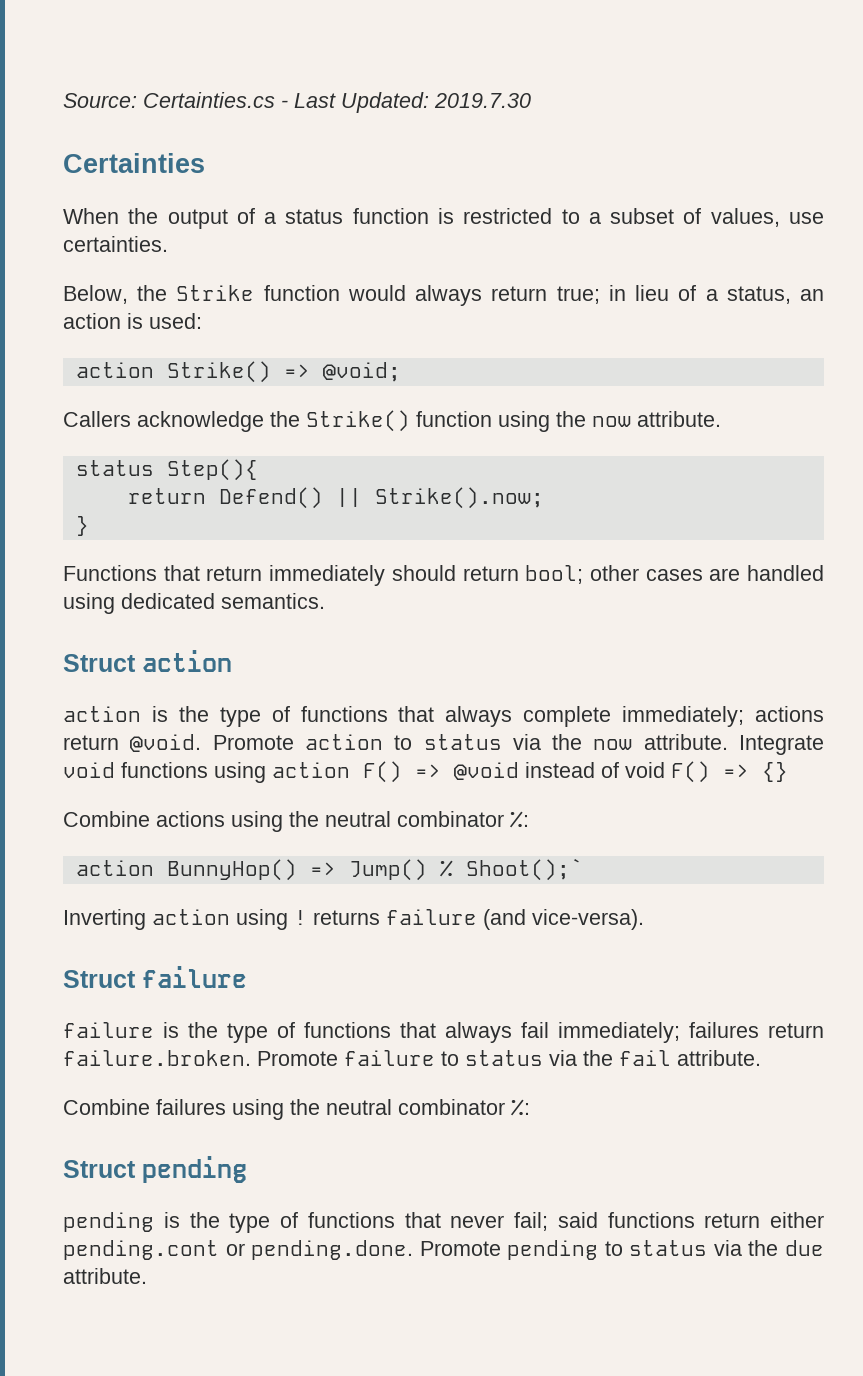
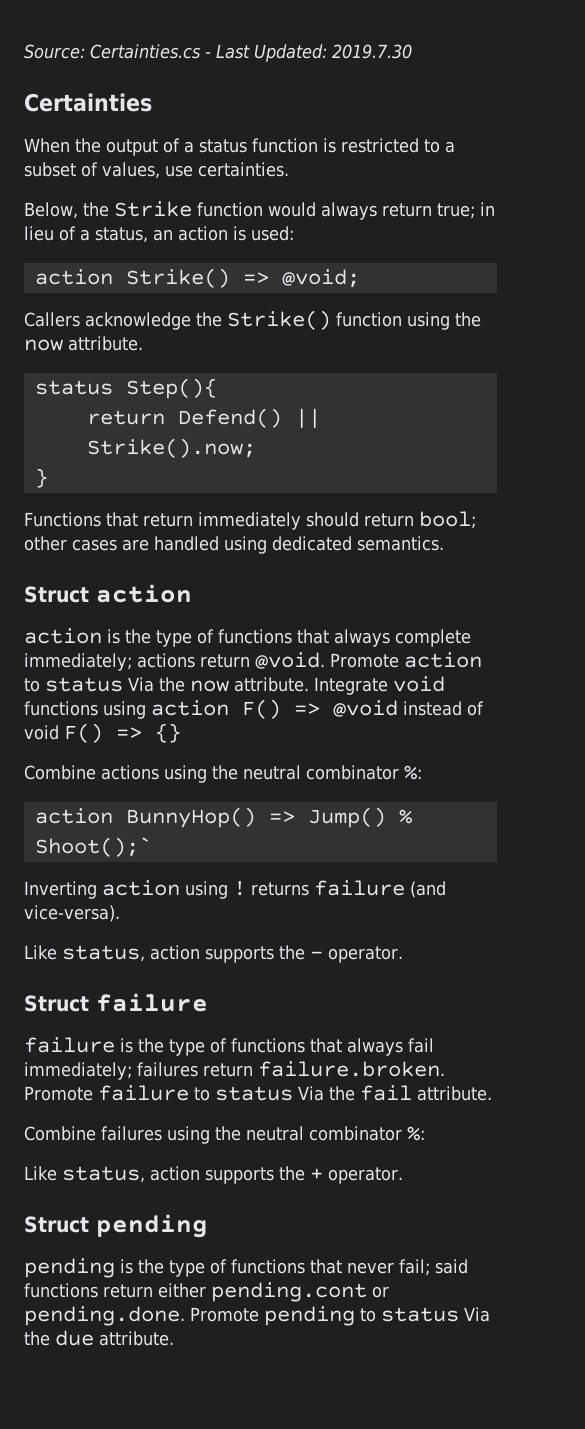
- Promote action to status via the now attribute.
+ Promote action to status Via the now attribute.
+ Like status, action supports the - operator.
- failure is the type of functions that always fail immediately; failures return failure.broken. Promote failure to status via the fail attribute.
+ failure is the type of functions that always fail immediately; failures return failure.broken. Promote failure to status Via the fail attribute.
+ Like status, action supports the + operator.
- pending is the type of functions that never fail; said functions return either pending.cont or pending.done. Promote pending to status via the due attribute.
+ pending is the type of functions that never fail; said functions return either pending.cont or pending.done. Promote pending to status Via the due attribute.

